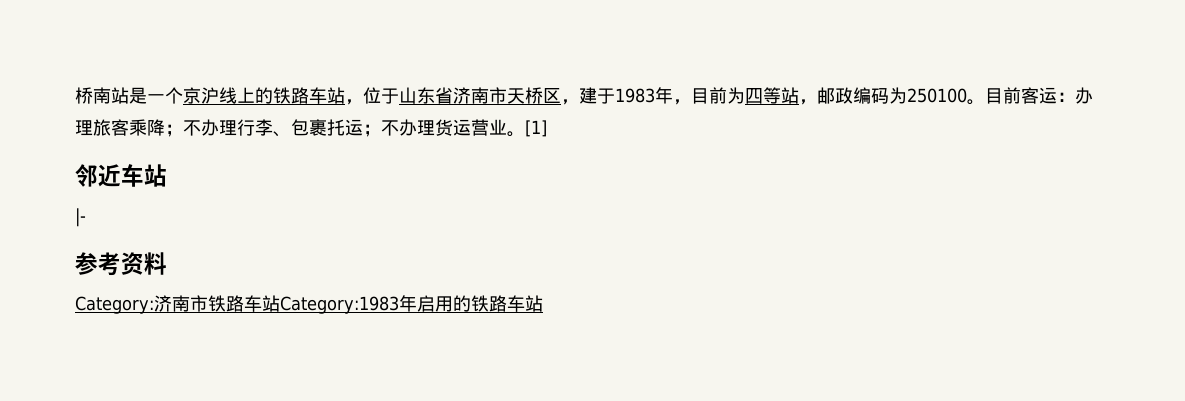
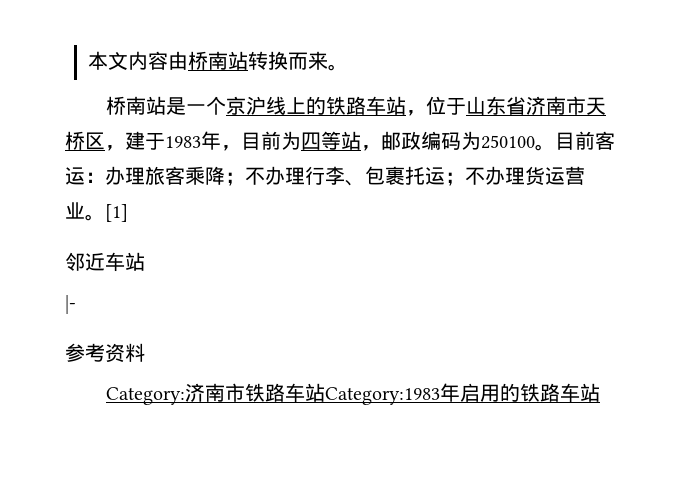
+ 本文内容由桥南站转换而来。

